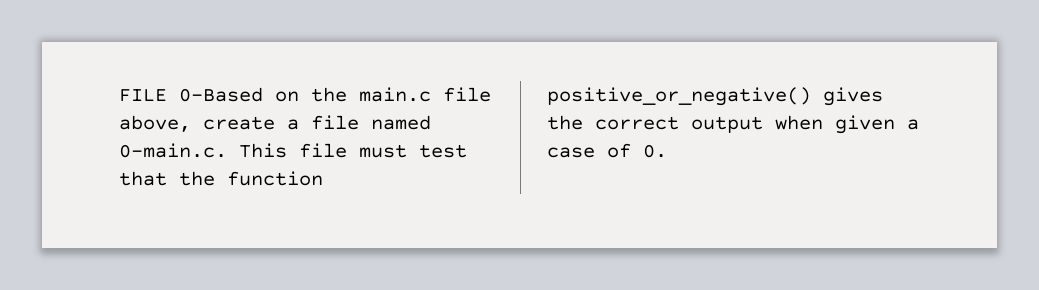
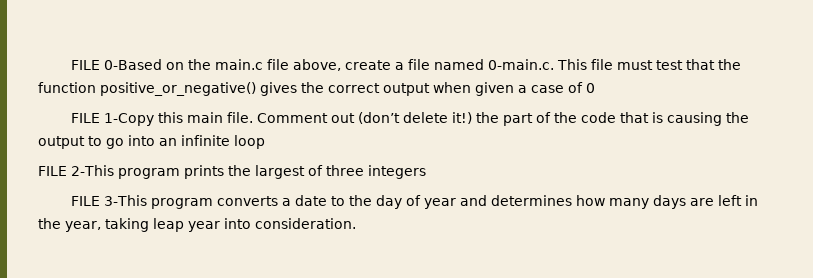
- FILE 0-Based on the main.c file above, create a file named 0-main.c. This file must test that the function positive_or_negative() gives the correct output when given a case of 0.
+ FILE 0-Based on the main.c file above, create a file named 0-main.c. This file must test that the function positive_or_negative() gives the correct output when given a case of 0
+ FILE 1-Copy this main file. Comment out (don’t delete it!) the part of the code that is causing the output to go into an infinite loop
+ FILE 2-This program prints the largest of three integers
+ FILE 3-This program converts a date to the day of year and determines how many days are left in the year, taking leap year into consideration.

